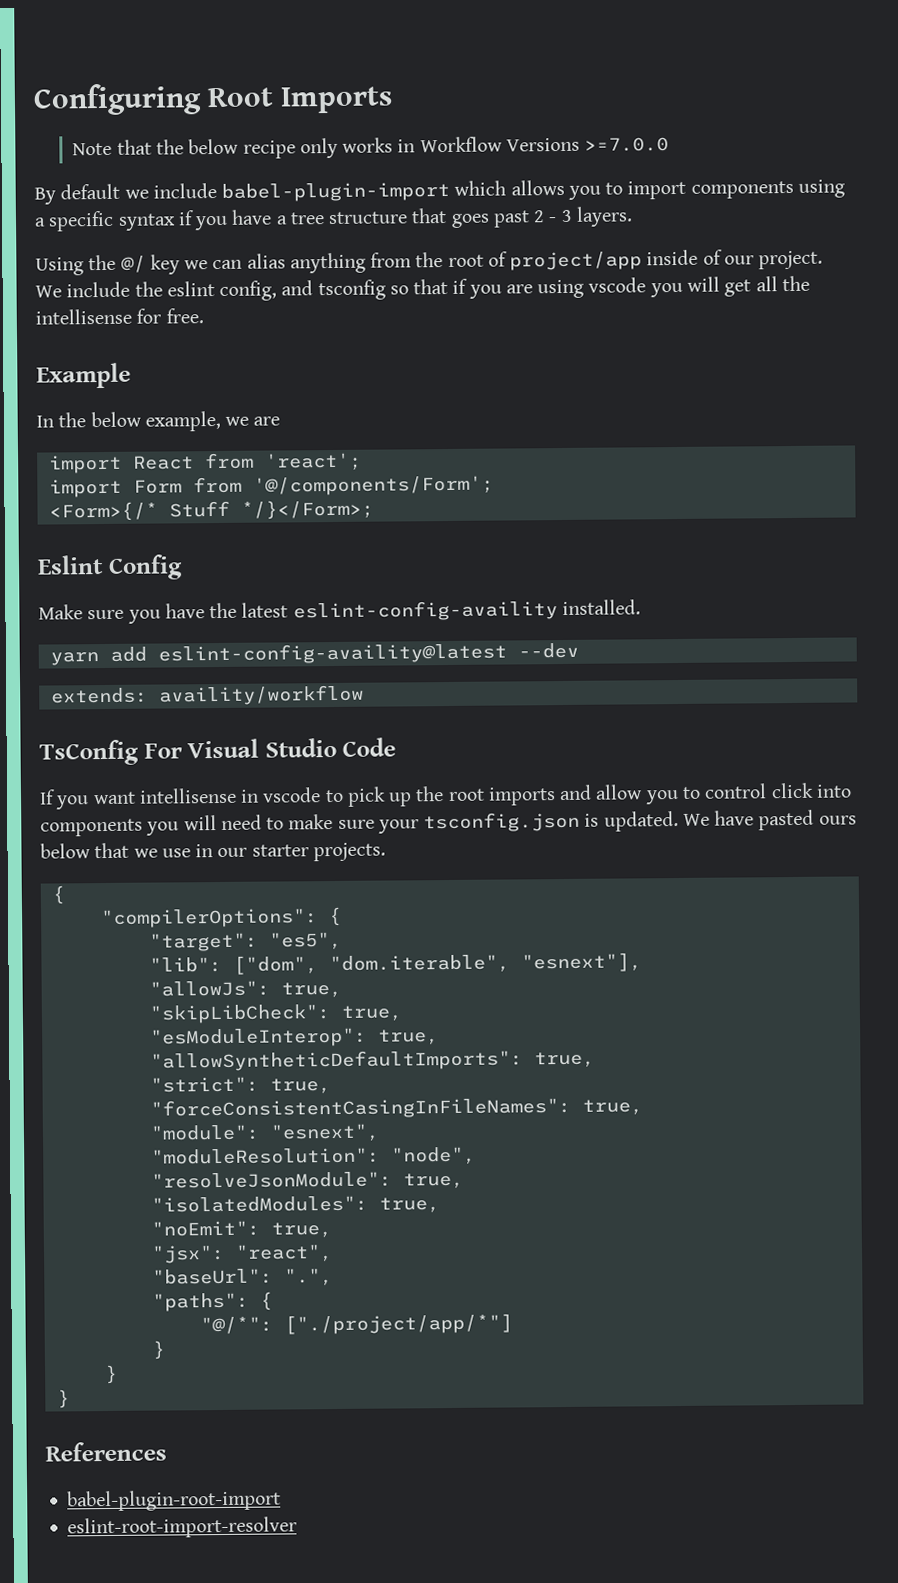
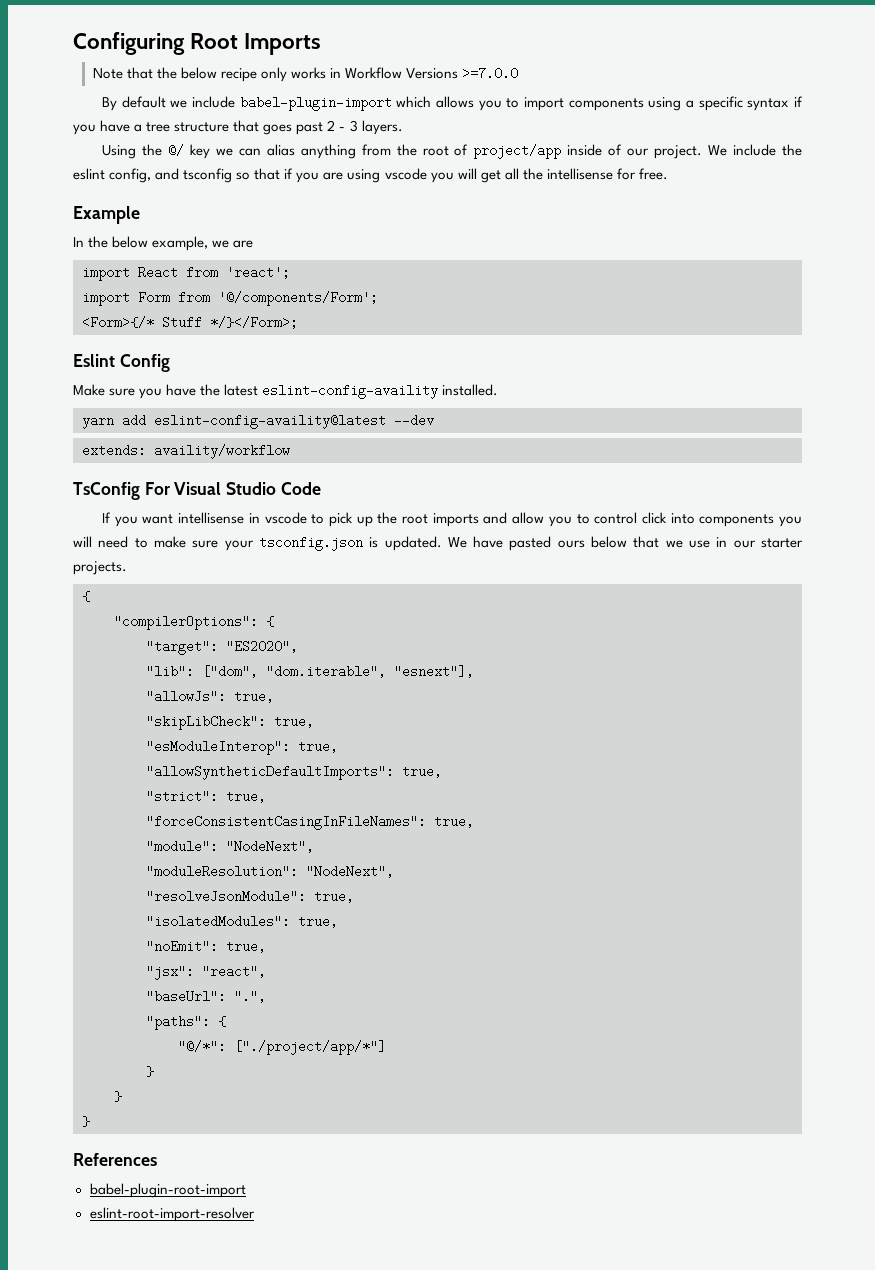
- "target": "es5",
+ "target": "ES2020",
- "module": "esnext",
+ "module": "NodeNext",
- "moduleResolution": "node",
+ "moduleResolution": "NodeNext",

